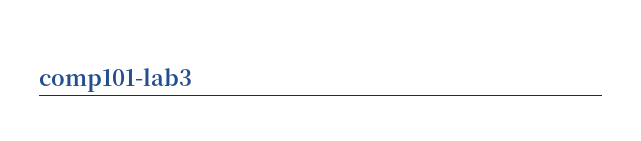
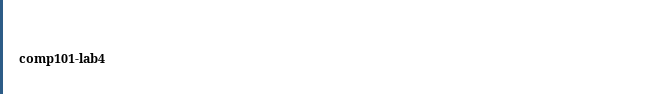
- comp101-lab3
+ comp101-lab4

